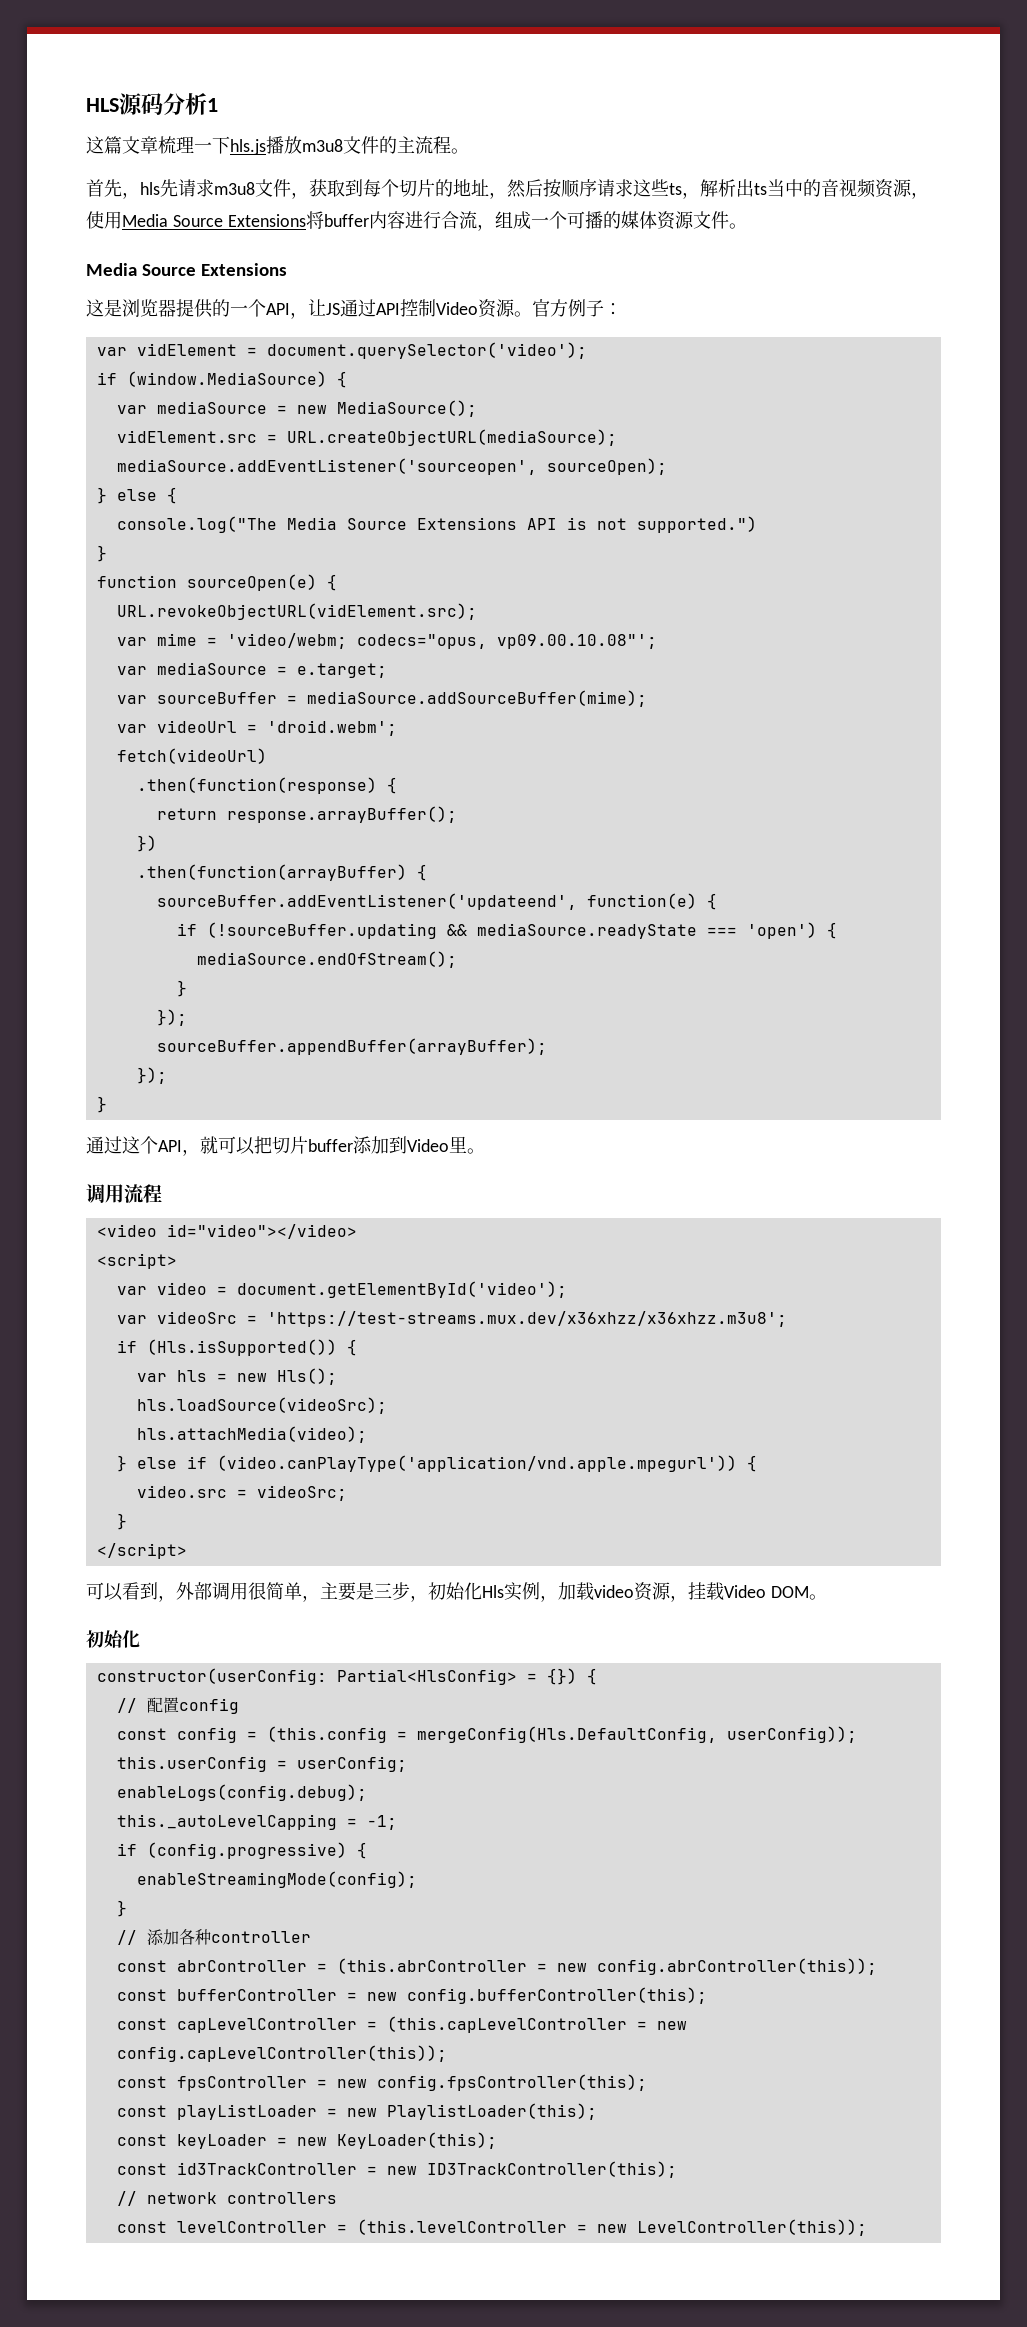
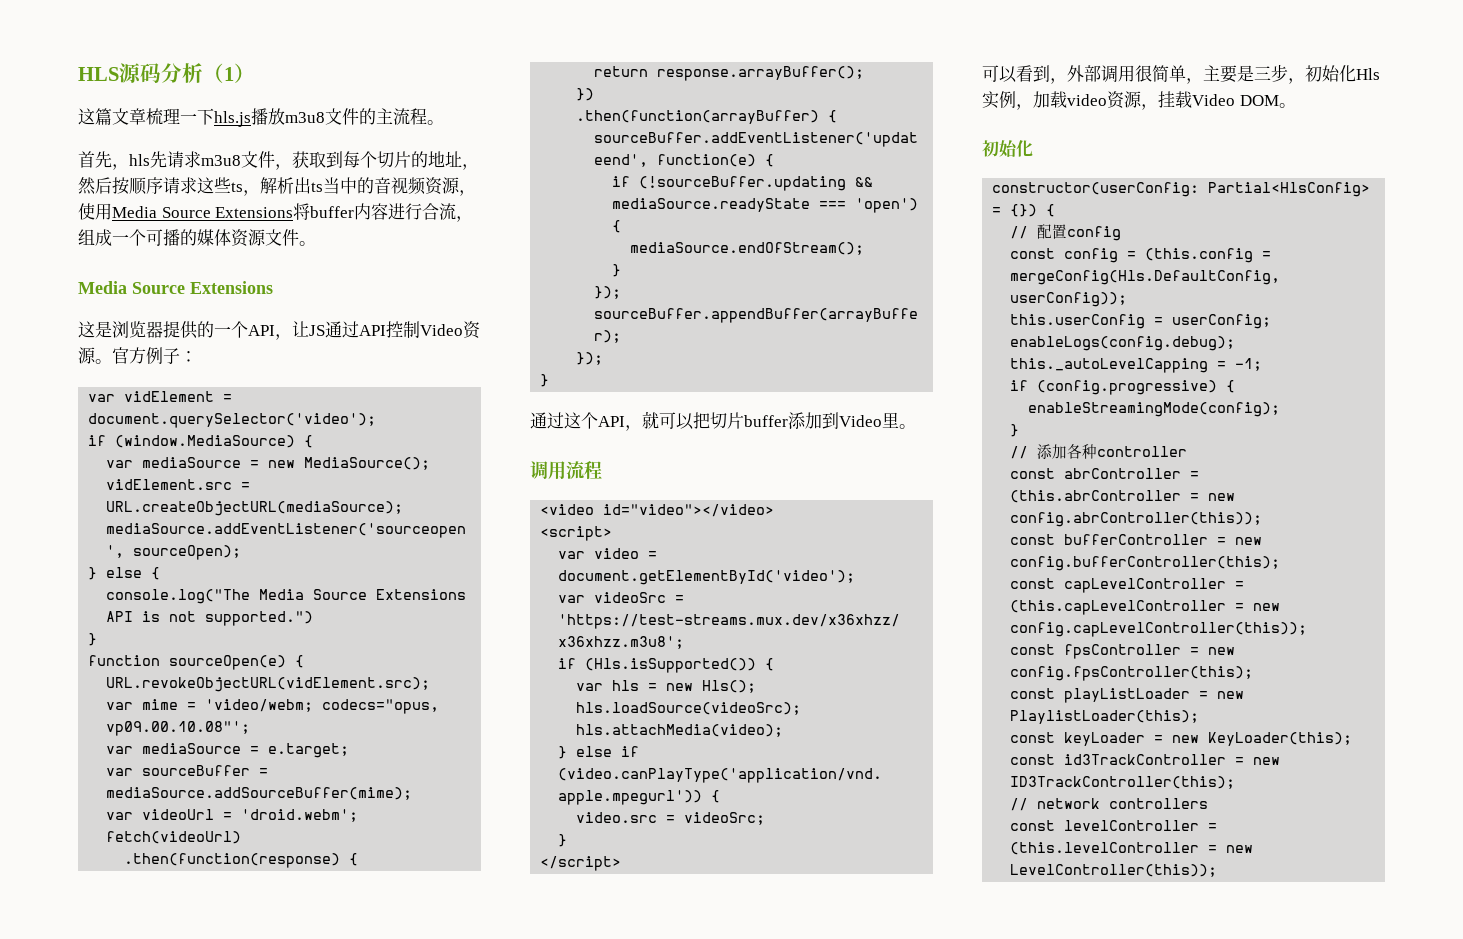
- HLS源码分析1
+ HLS源码分析（1）

